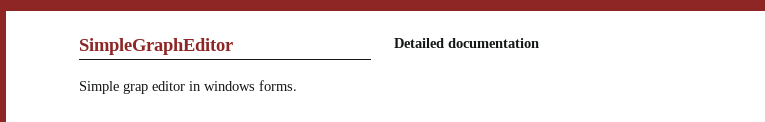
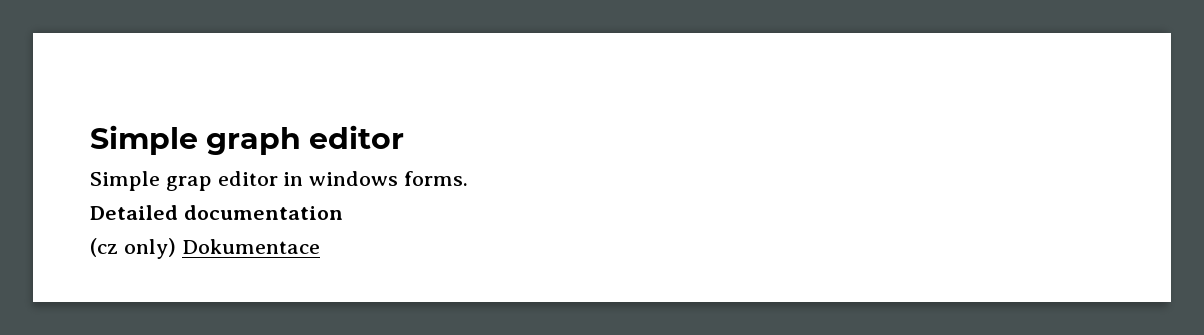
- SimpleGraphEditor
+ Simple graph editor
+ (cz only) Dokumentace

